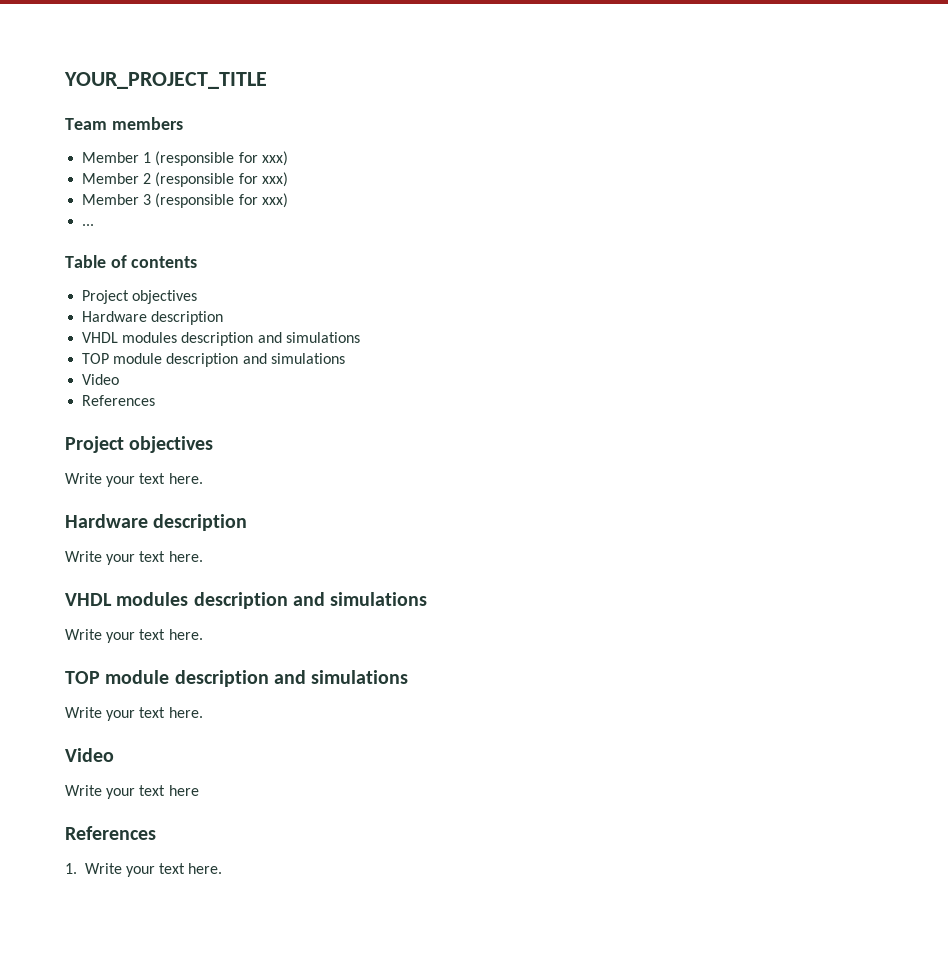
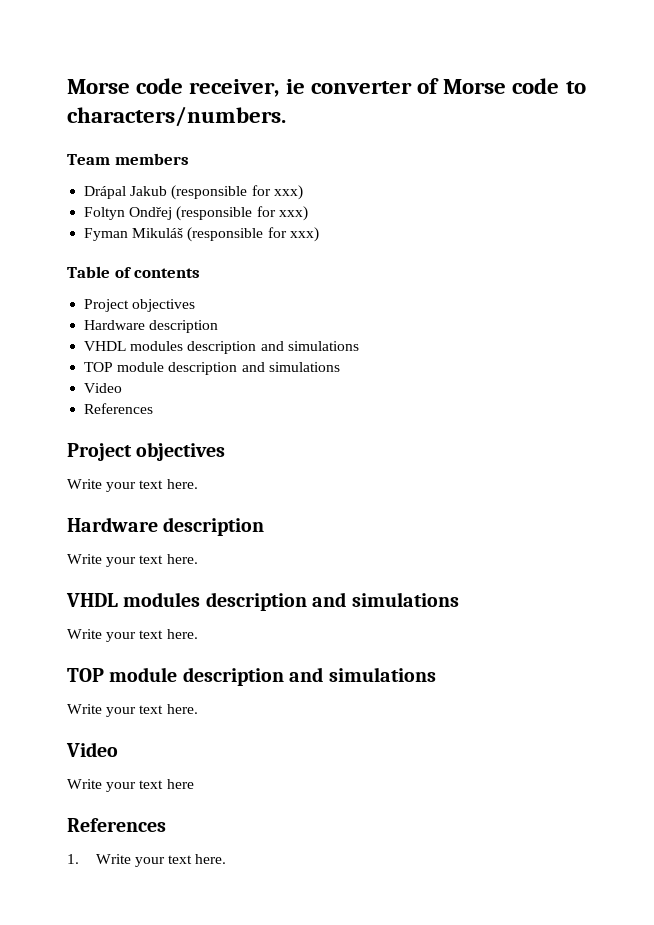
- YOUR_PROJECT_TITLE
+ Morse code receiver, ie converter of Morse code to characters/numbers.
- Member 1 (responsible for xxx)
- Member 2 (responsible for xxx)
- Member 3 (responsible for xxx)
- ...
+ Drápal Jakub (responsible for xxx)
+ Foltyn Ondřej (responsible for xxx)
+ Fyman Mikuláš (responsible for xxx)

